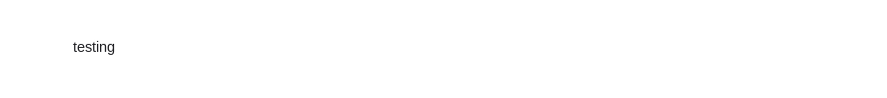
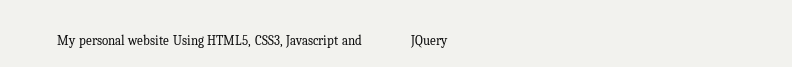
- testing
+ My personal website Using HTML5, CSS3, Javascript and JQuery

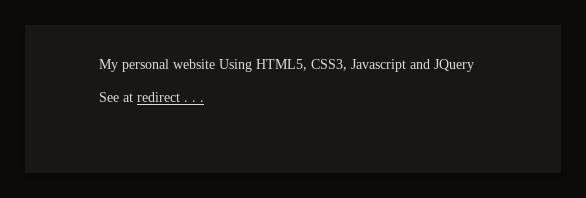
+ See at redirect . . .

